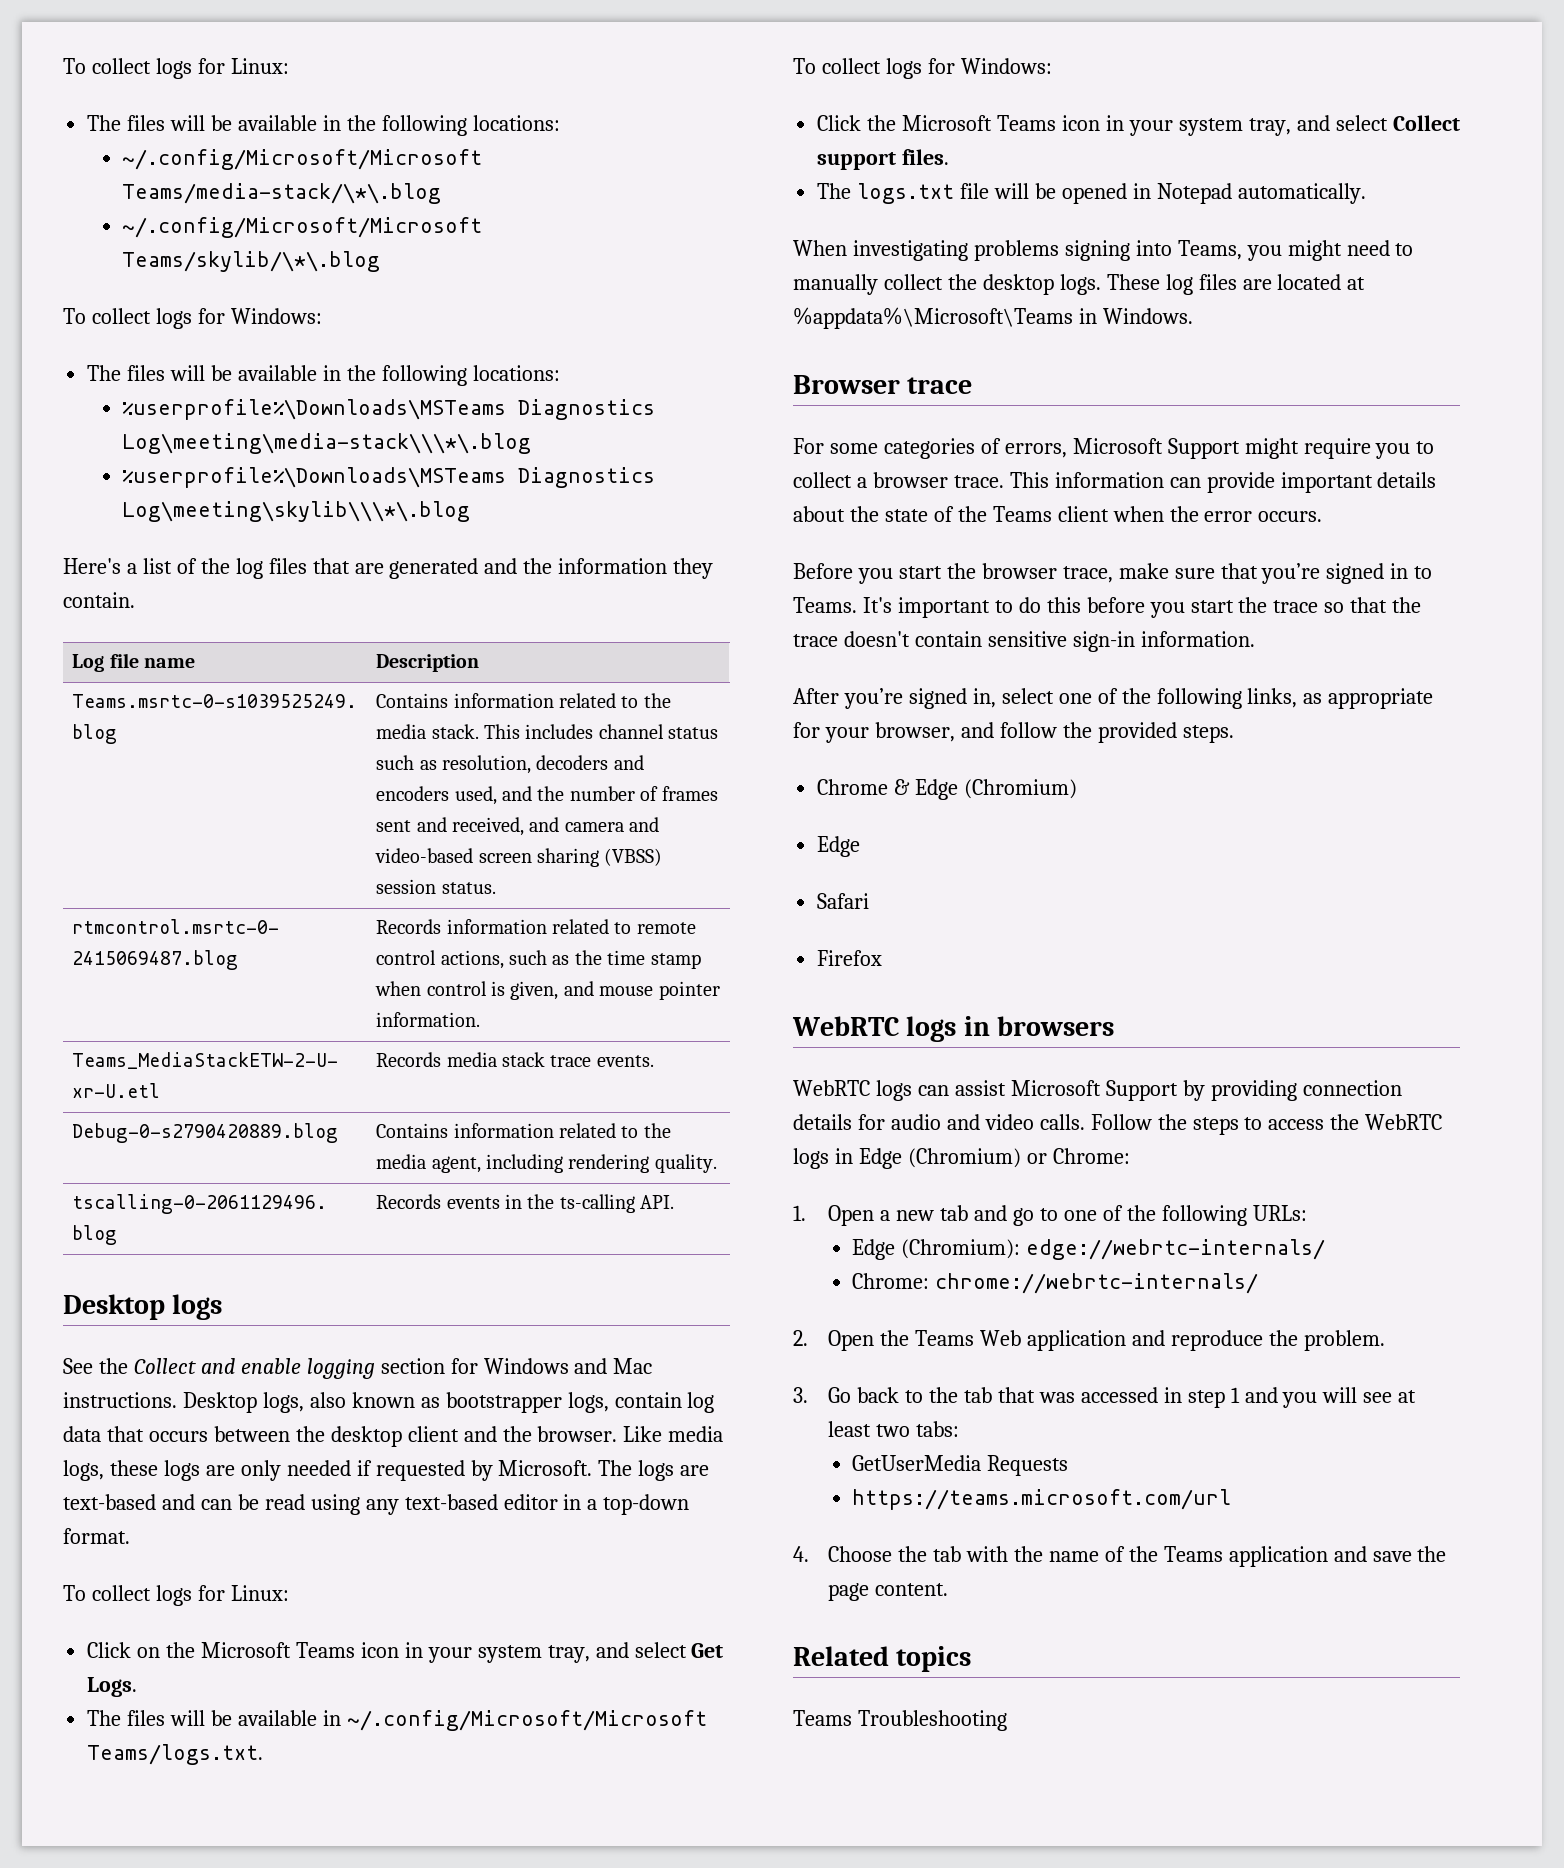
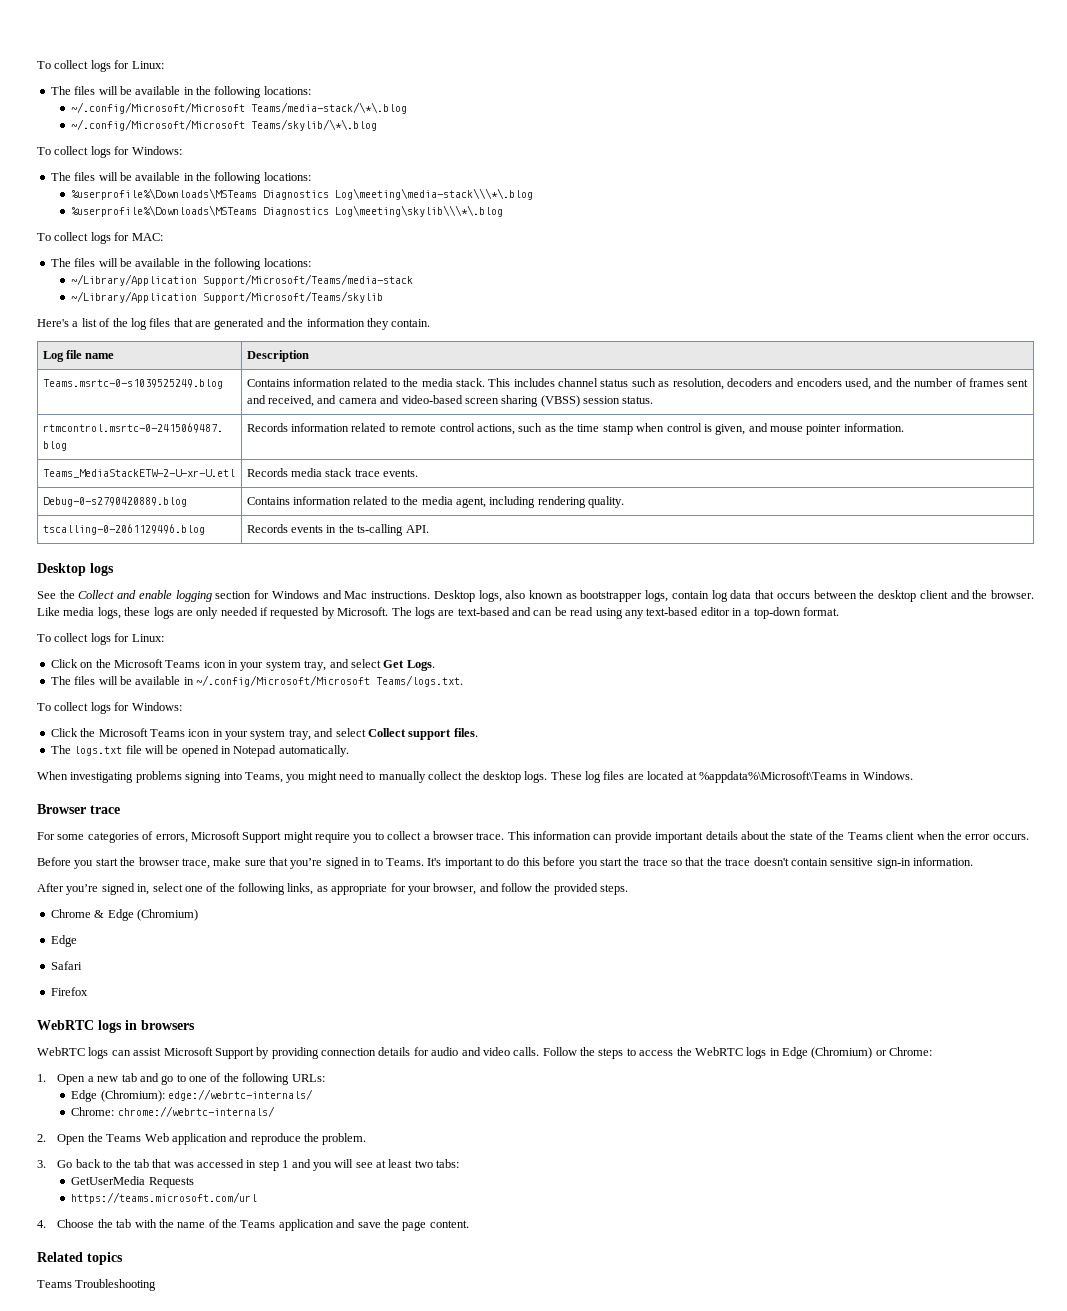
+ To collect logs for MAC:
+ The files will be available in the following locations:
+ ~/Library/Application Support/Microsoft/Teams/media-stack
+ ~/Library/Application Support/Microsoft/Teams/skylib

